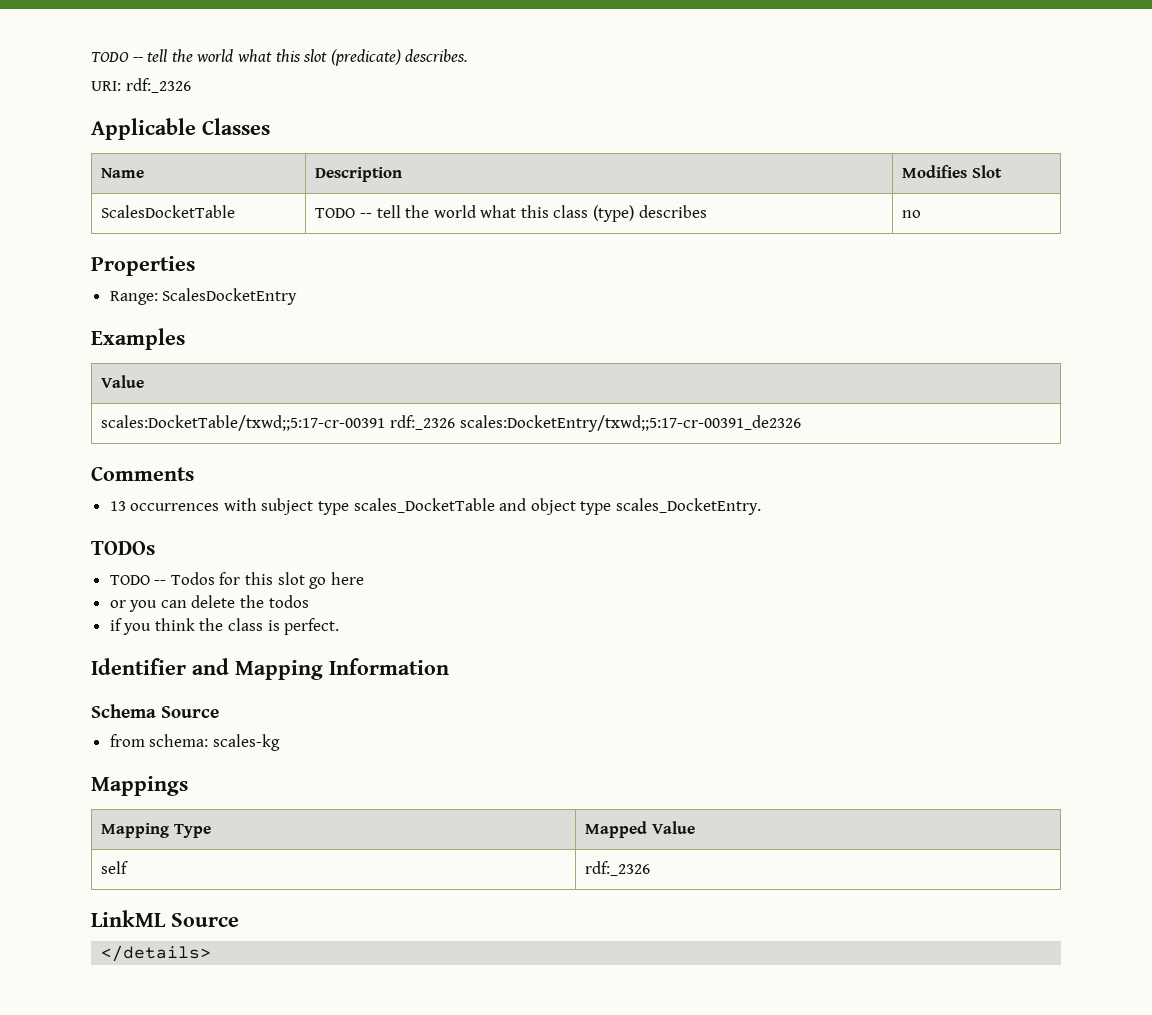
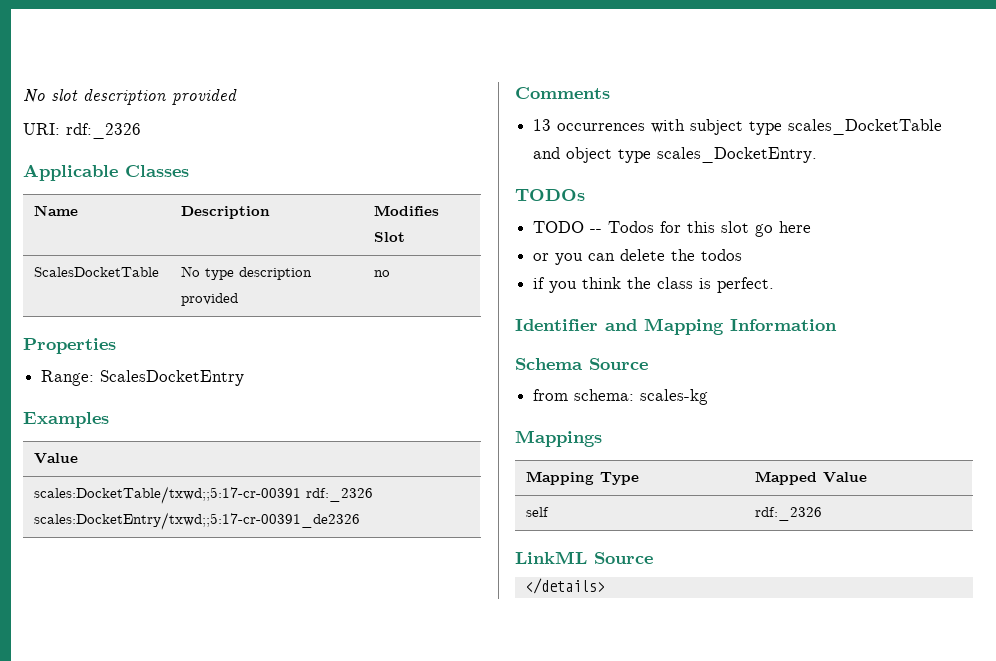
- TODO -- tell the world what this slot (predicate) describes.
+ No slot description provided
- ScalesDocketTable | TODO -- tell the world what this class (type) describes | no
+ ScalesDocketTable | No type description provided | no

